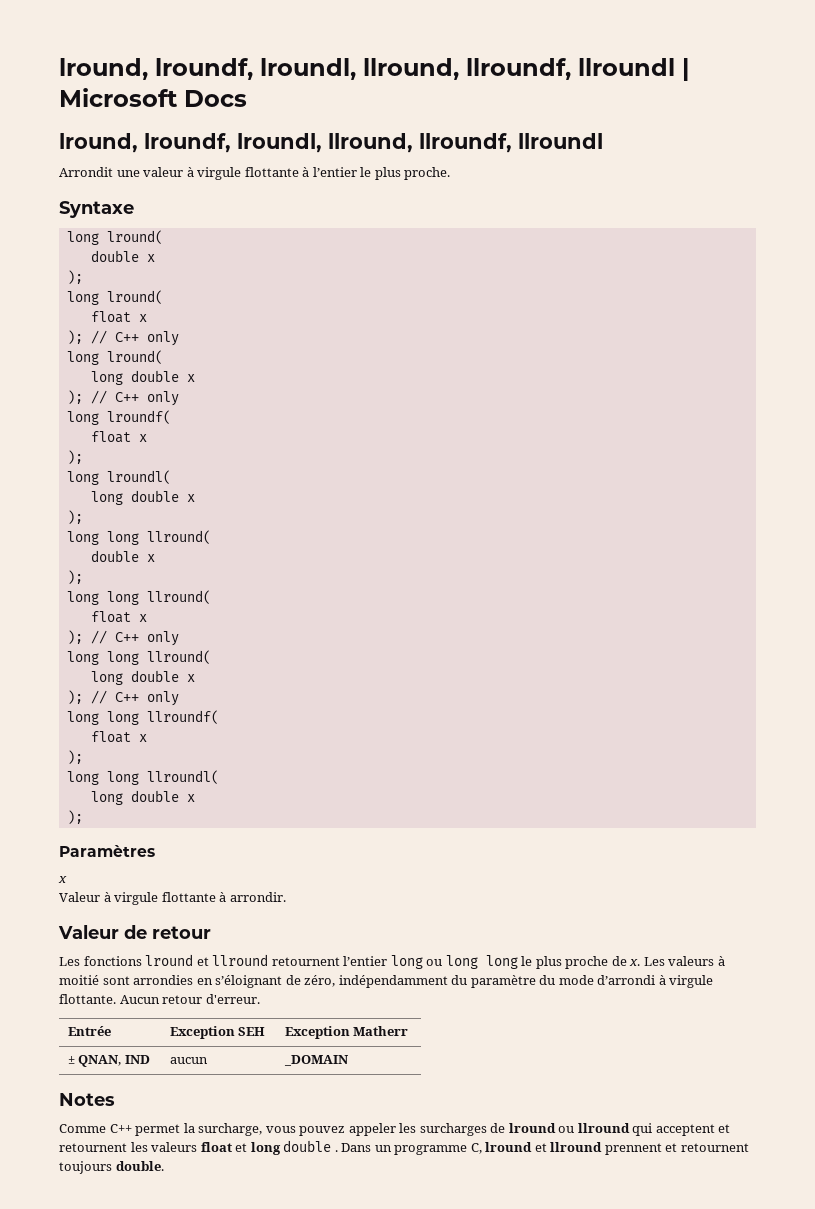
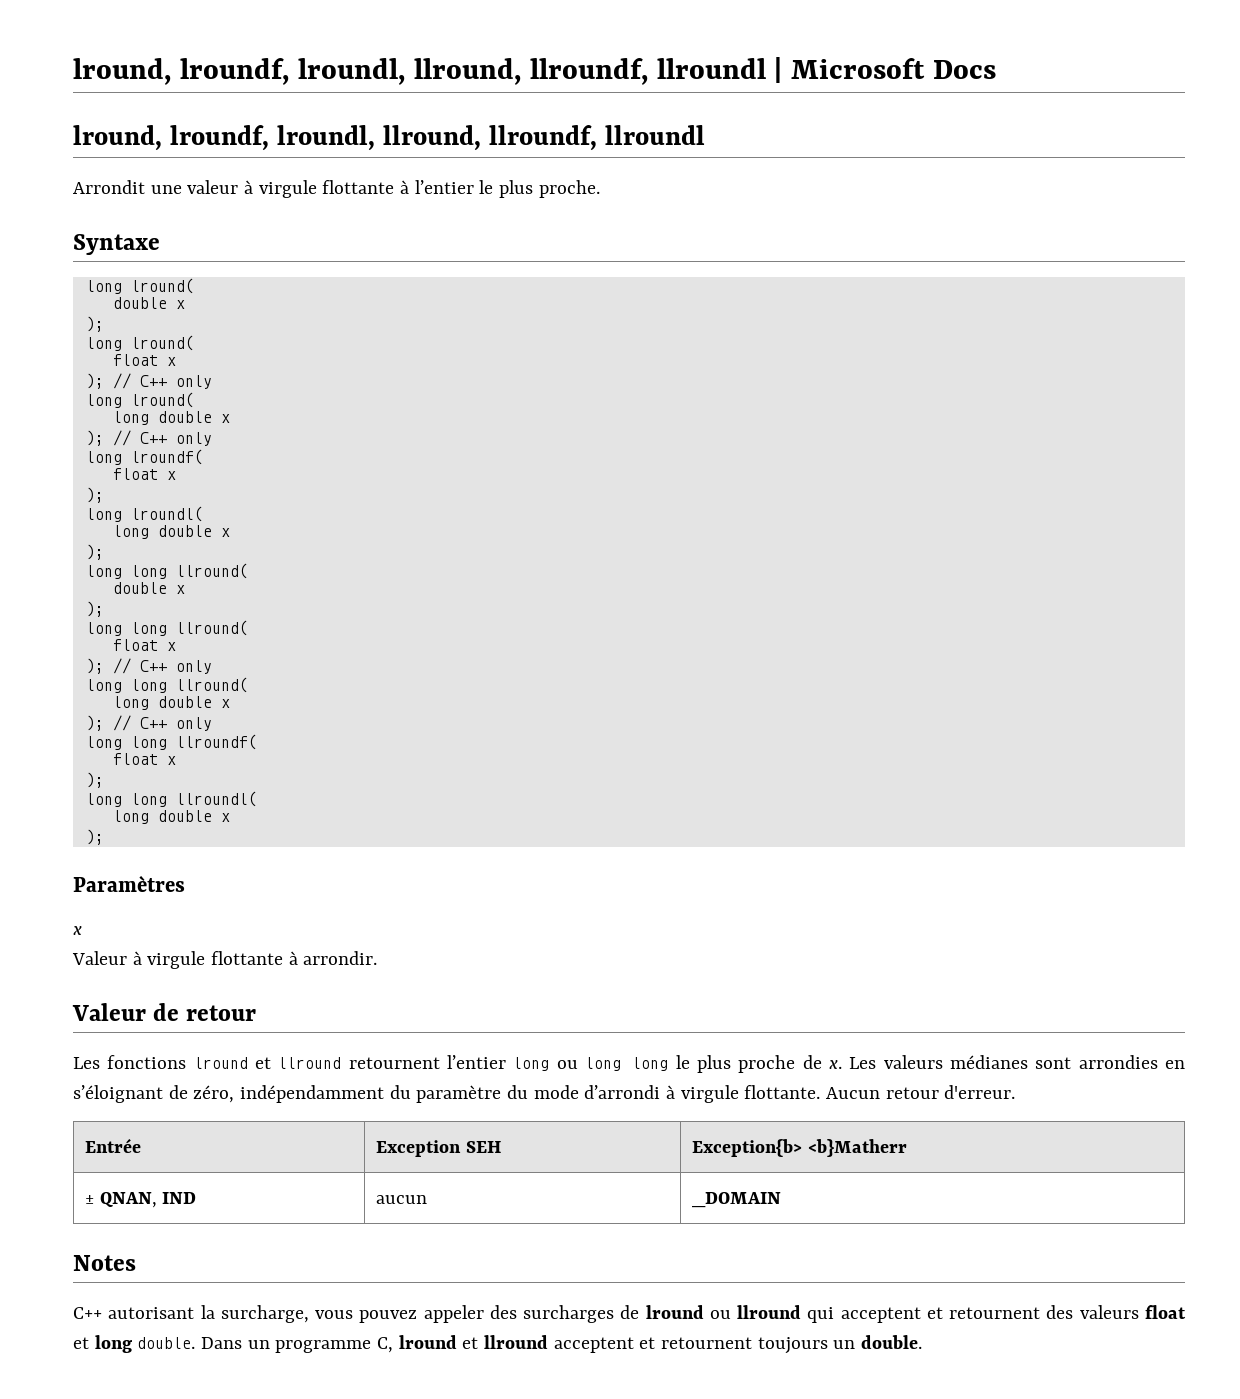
- Les valeurs à moitié sont arrondies en s’éloignant de zéro, indépendamment du paramètre du mode d’arrondi à virgule flottante.
+ Les valeurs médianes sont arrondies en s’éloignant de zéro, indépendamment du paramètre du mode d’arrondi à virgule flottante.
- Entrée | Exception SEH | Exception Matherr
+ Entrée | Exception SEH | Exception{b> <b}Matherr
- Comme C++ permet la surcharge, vous pouvez appeler les surcharges de lround ou llround qui acceptent et retournent les valeurs float et long double .
+ C++ autorisant la surcharge, vous pouvez appeler des surcharges de lround ou llround qui acceptent et retournent des valeurs float et long double.
- Dans un programme C, lround et llround prennent et retournent toujours double.
+ Dans un programme C, lround et llround acceptent et retournent toujours un double.

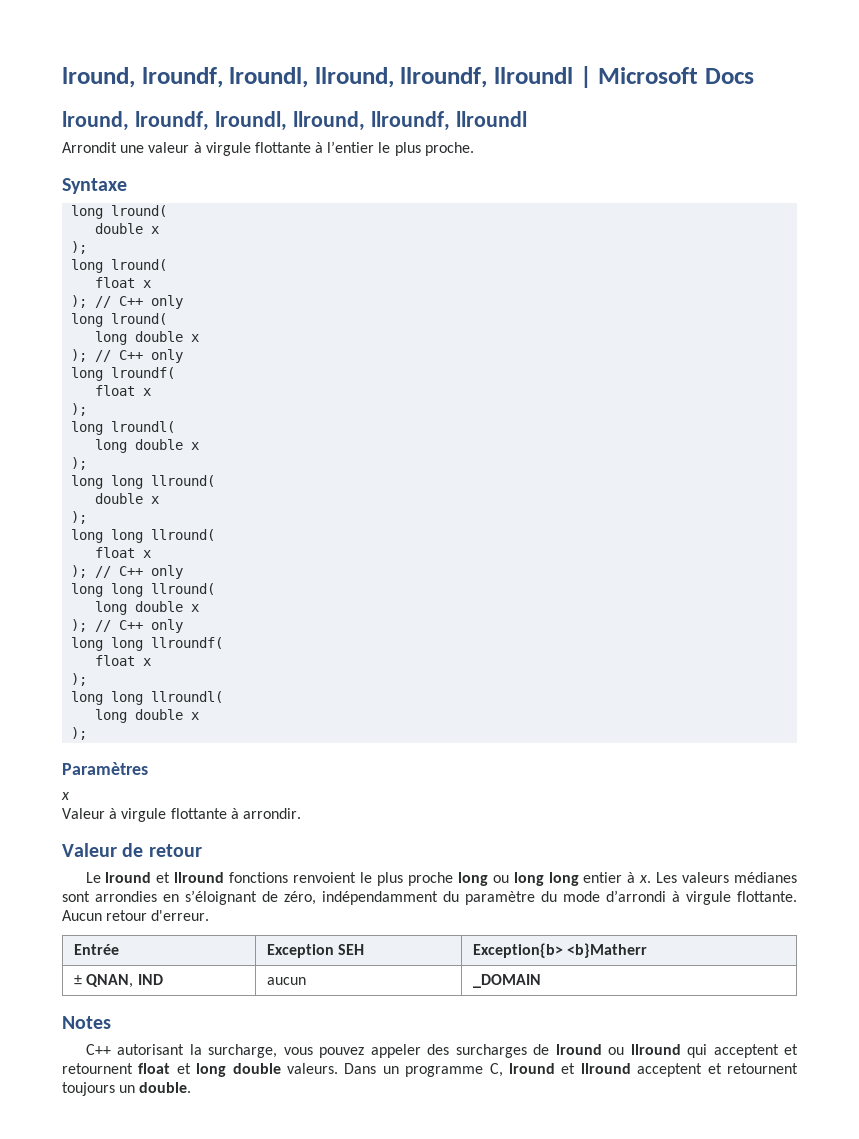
- Les fonctions lround et llround retournent l’entier long ou long long le plus proche de x.
+ Le lround et llround fonctions renvoient le plus proche long ou long long entier à x.
- C++ autorisant la surcharge, vous pouvez appeler des surcharges de lround ou llround qui acceptent et retournent des valeurs float et long double.
+ C++ autorisant la surcharge, vous pouvez appeler des surcharges de lround ou llround qui acceptent et retournent float et long double valeurs.

